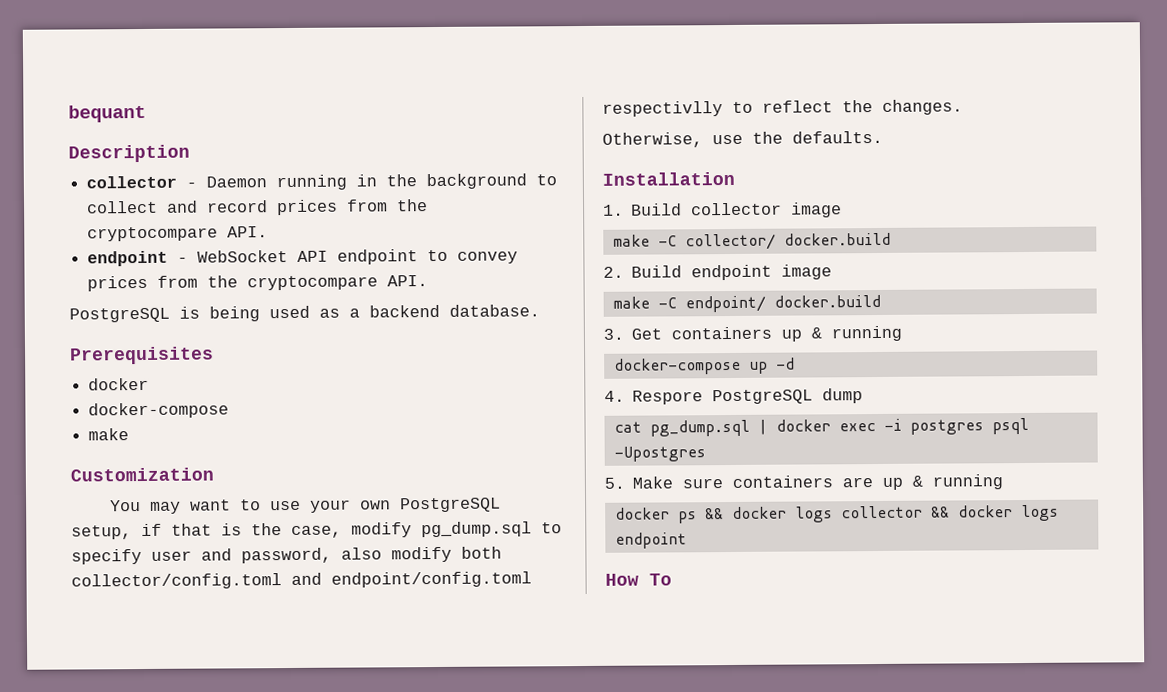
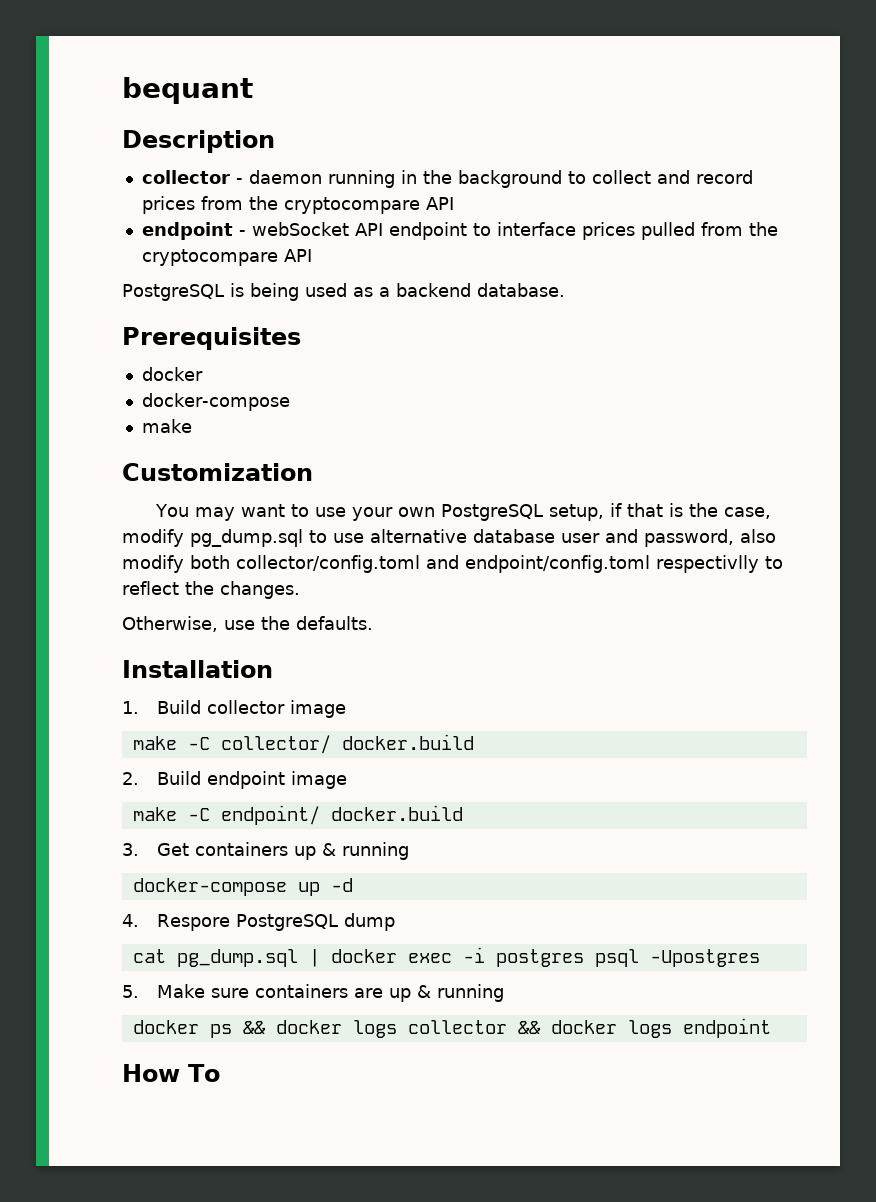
- collector - Daemon running in the background to collect and record prices from the cryptocompare API.
+ collector - daemon running in the background to collect and record prices from the cryptocompare API
- endpoint - WebSocket API endpoint to convey prices from the cryptocompare API.
+ endpoint - webSocket API endpoint to interface prices pulled from the cryptocompare API
- You may want to use your own PostgreSQL setup, if that is the case, modify pg_dump.sql to specify user and password, also modify both collector/config.toml and endpoint/config.toml respectivlly to reflect the changes.
+ You may want to use your own PostgreSQL setup, if that is the case, modify pg_dump.sql to use alternative database user and password, also modify both collector/config.toml and endpoint/config.toml respectivlly to reflect the changes.

